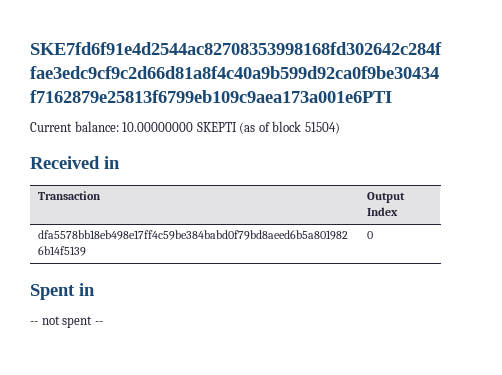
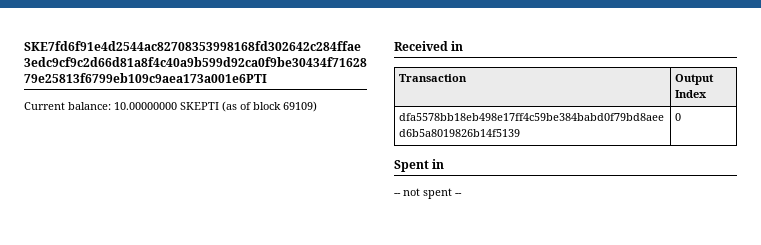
- Current balance: 10.00000000 SKEPTI (as of block 51504)
+ Current balance: 10.00000000 SKEPTI (as of block 69109)

